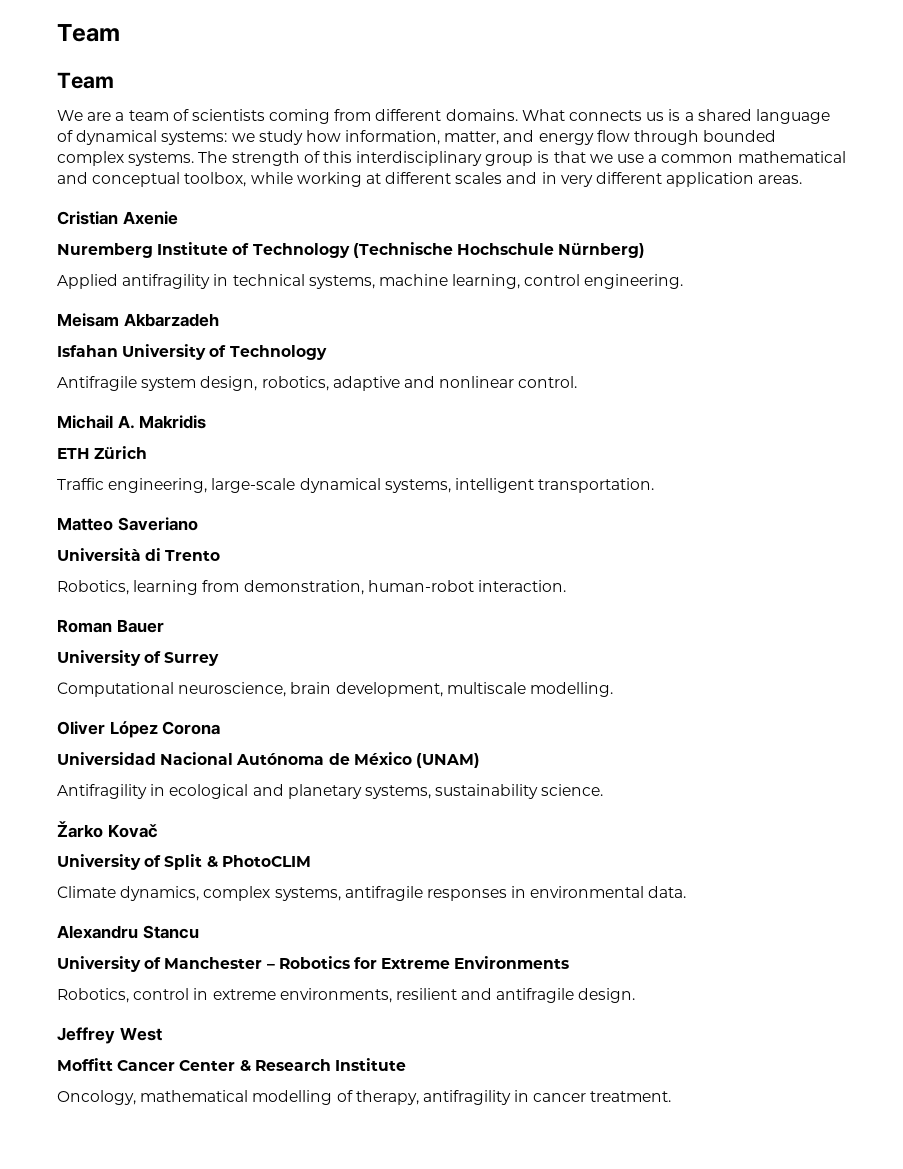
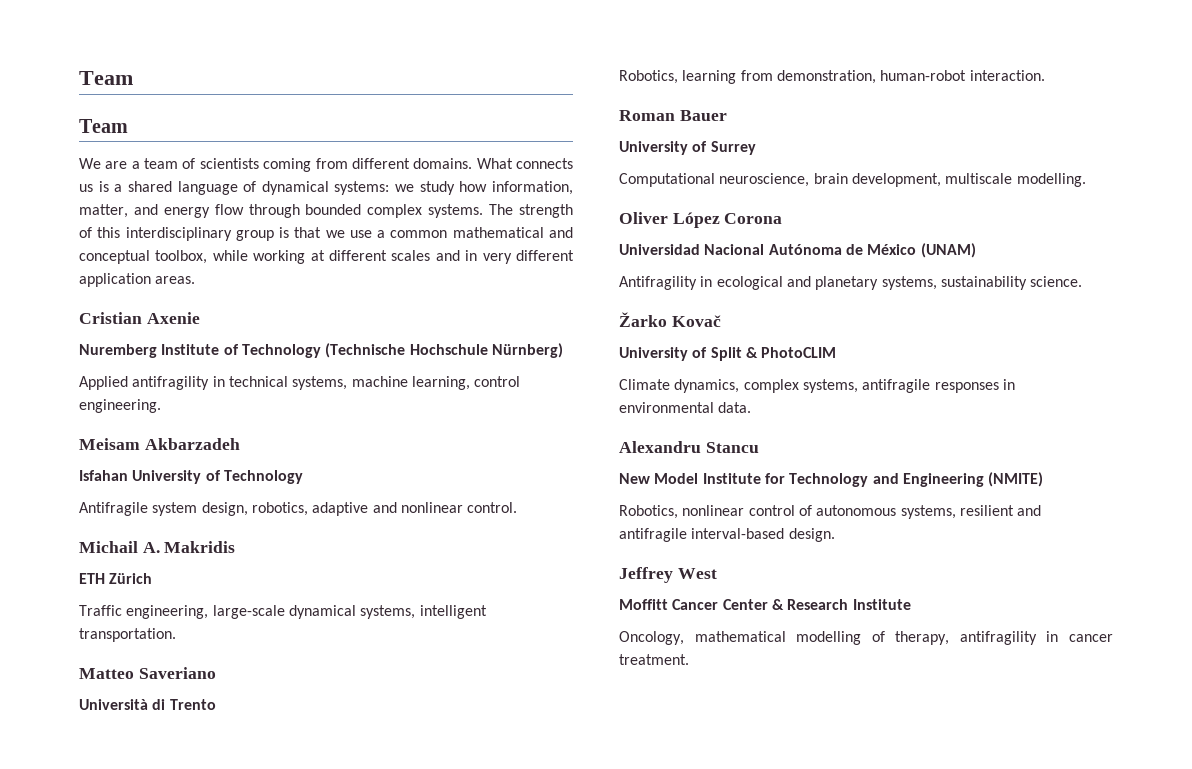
- University of Manchester – Robotics for Extreme Environments
- Robotics, control in extreme environments, resilient and antifragile design.
+ New Model Institute for Technology and Engineering (NMITE)
+ Robotics, nonlinear control of autonomous systems, resilient and antifragile interval-based design.

